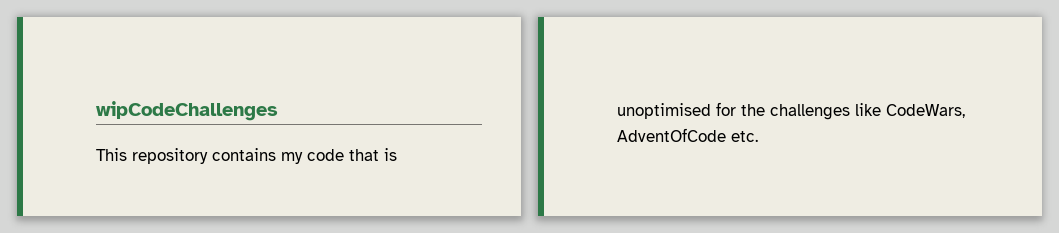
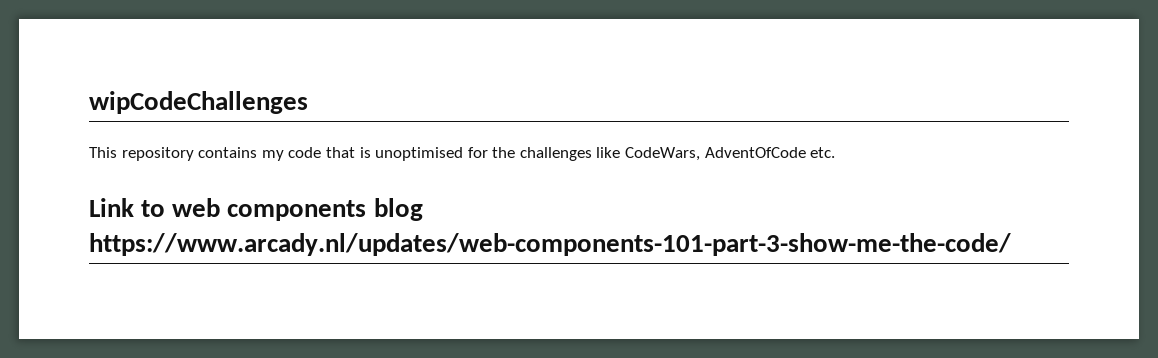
+ Link to web components blog https://www.arcady.nl/updates/web-components-101-part-3-show-me-the-code/

